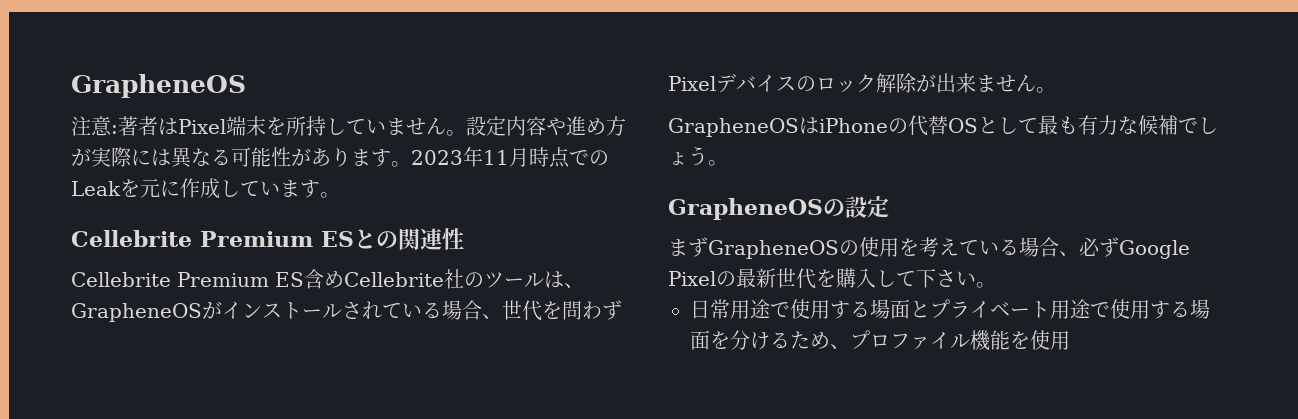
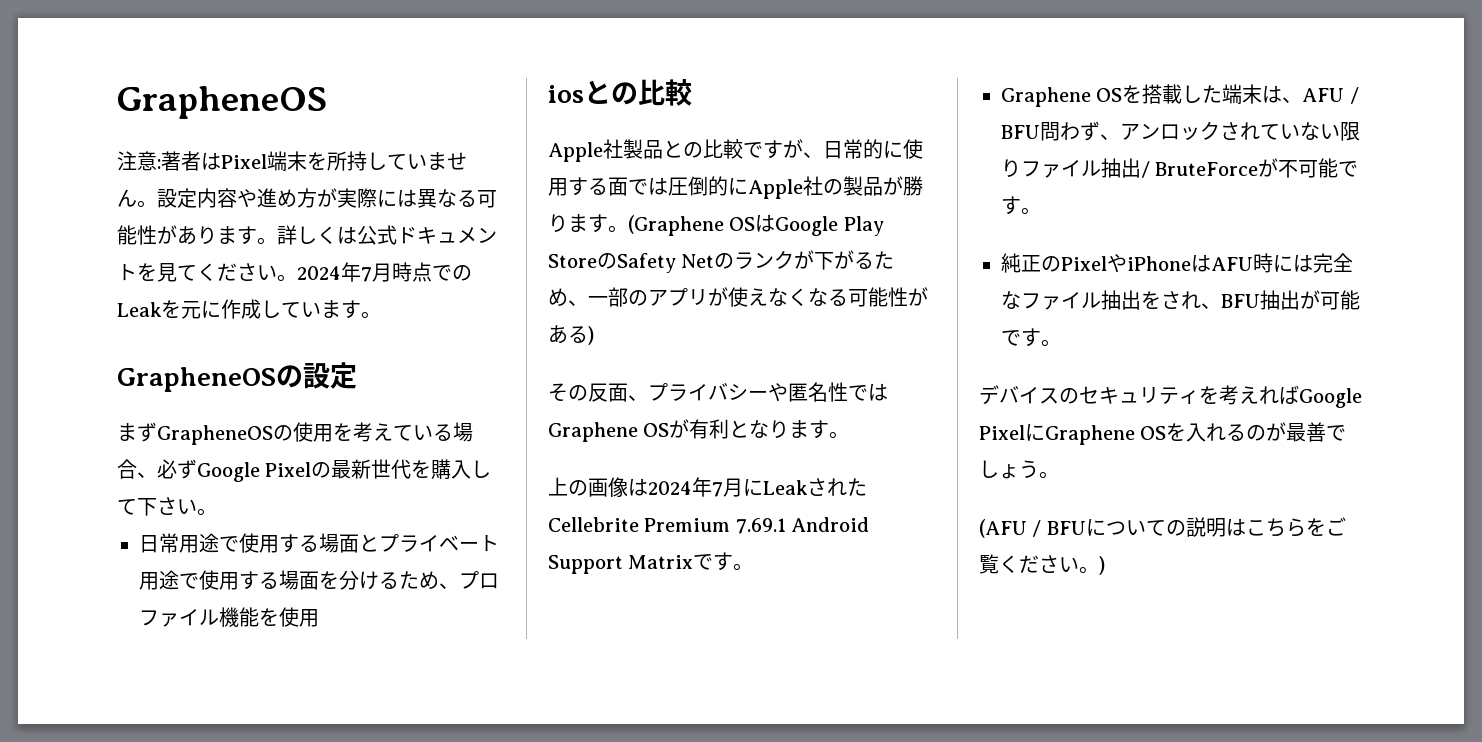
- 2023年11月時点でのLeakを元に作成しています。
+ 詳しくは公式ドキュメントを見てください。2024年7月時点でのLeakを元に作成しています。
- Cellebrite Premium ESとの関連性
- Cellebrite Premium ES含めCellebrite社のツールは、GrapheneOSがインストールされている場合、世代を問わずPixelデバイスのロック解除が出来ません。
- GrapheneOSはiPhoneの代替OSとして最も有力な候補でしょう。
+ iosとの比較
+ Apple社製品との比較ですが、日常的に使用する面では圧倒的にApple社の製品が勝ります。(Graphene OSはGoogle Play StoreのSafety Netのランクが下がるため、一部のアプリが使えなくなる可能性がある)
+ その反面、プライバシーや匿名性ではGraphene OSが有利となります。
+ 上の画像は2024年7月にLeakされたCellebrite Premium 7.69.1 Android Support Matrixです。
+ Graphene OSを搭載した端末は、AFU / BFU問わず、アンロックされていない限りファイル抽出/ BruteForceが不可能です。
+ 純正のPixelやiPhoneはAFU時には完全なファイル抽出をされ、BFU抽出が可能です。
+ デバイスのセキュリティを考えればGoogle PixelにGraphene OSを入れるのが最善でしょう。
+ (AFU / BFUについての説明はこちらをご覧ください。)

